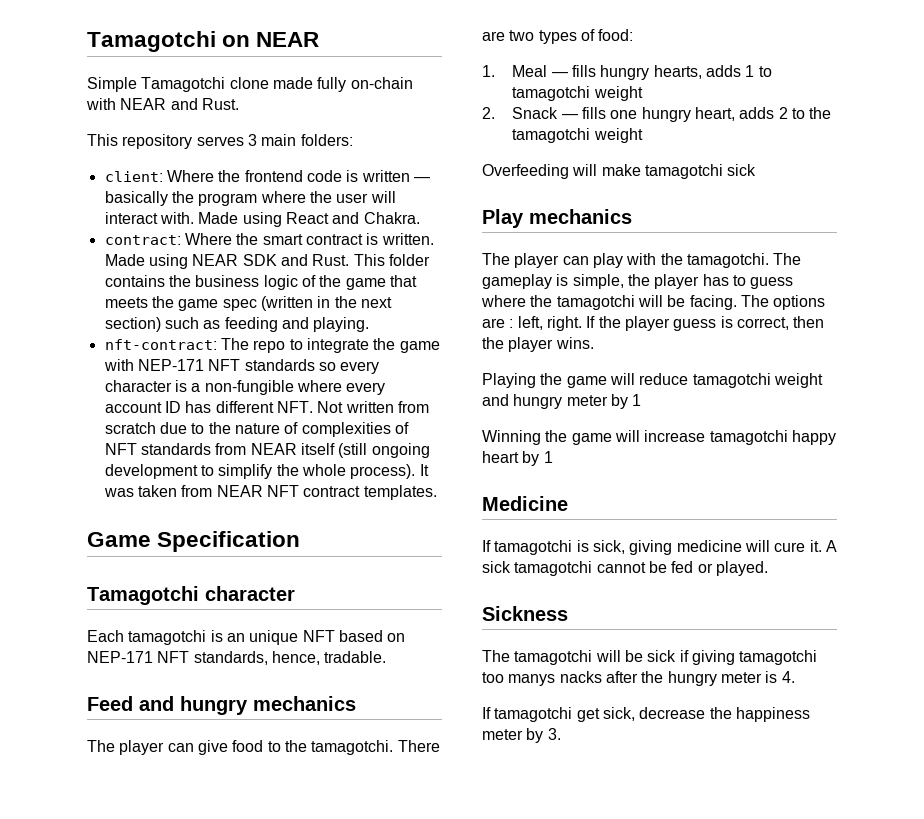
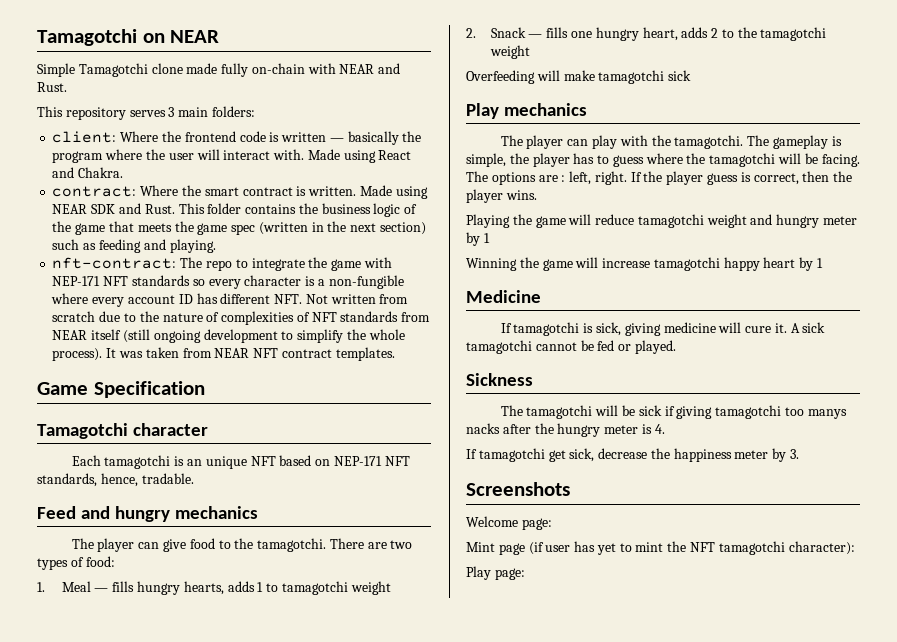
+ Screenshots
+ Welcome page:
+ Mint page (if user has yet to mint the NFT tamagotchi character):
+ Play page:

